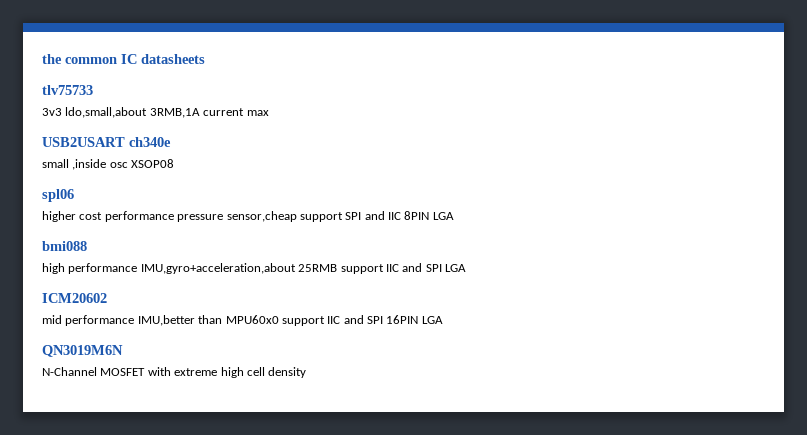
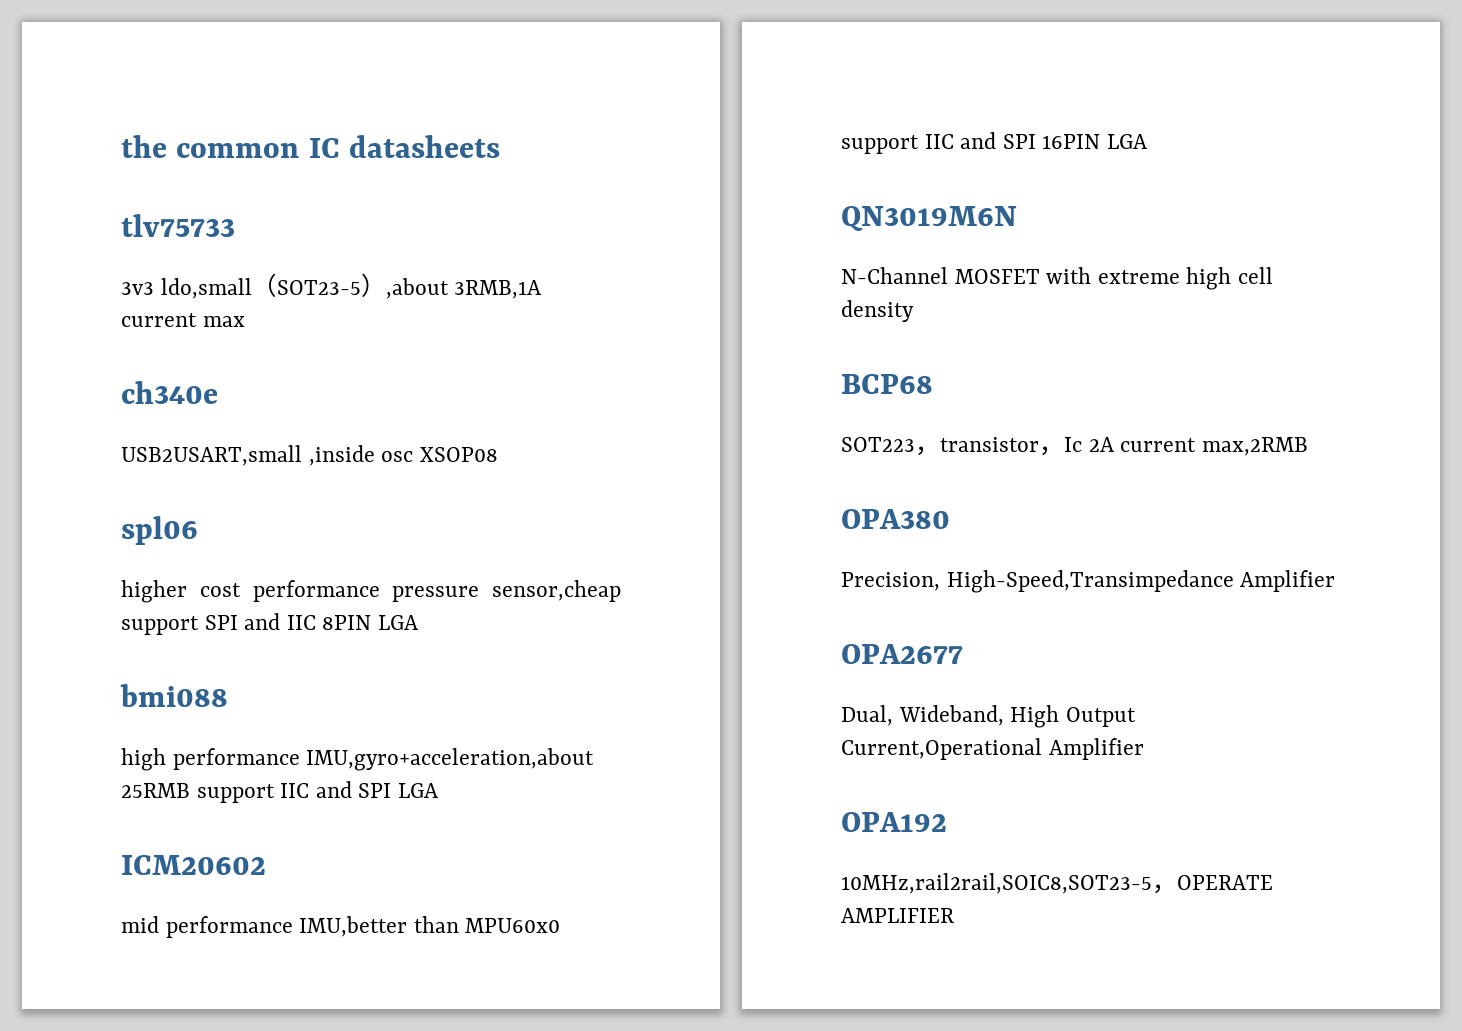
- 3v3 ldo,small,about 3RMB,1A current max
+ 3v3 ldo,small（SOT23-5）,about 3RMB,1A current max
- USB2USART ch340e
+ ch340e
- small ,inside osc XSOP08
+ USB2USART,small ,inside osc XSOP08
+ BCP68
+ SOT223，transistor，Ic 2A current max,2RMB
+ OPA380
+ Precision, High-Speed,Transimpedance Amplifier
+ OPA2677
+ Dual, Wideband, High Output Current,Operational Amplifier
+ OPA192
+ 10MHz,rail2rail,SOIC8,SOT23-5，OPERATE AMPLIFIER

